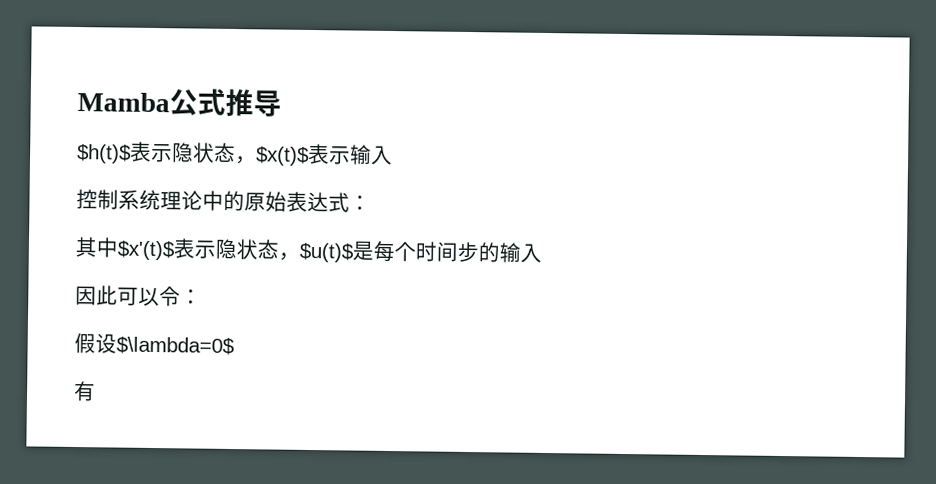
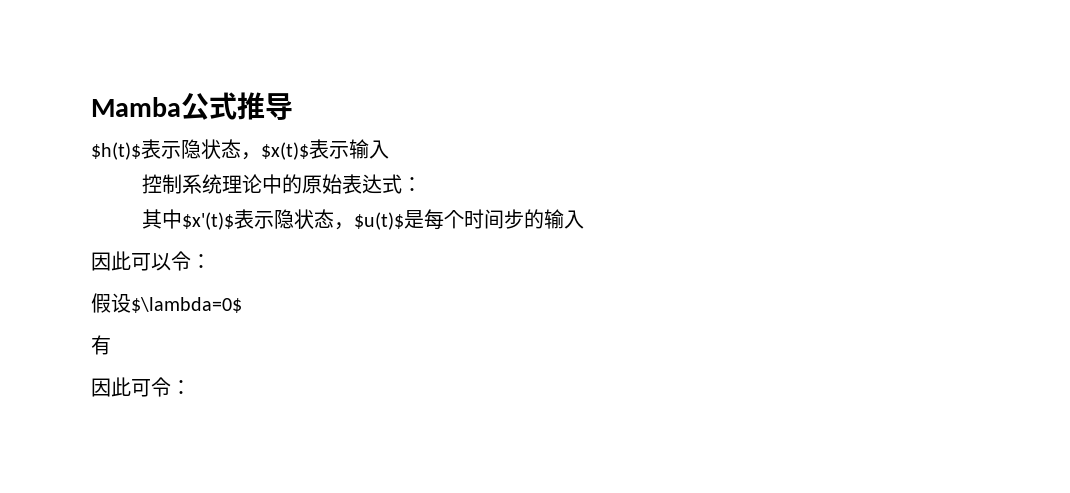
+ 因此可令：

